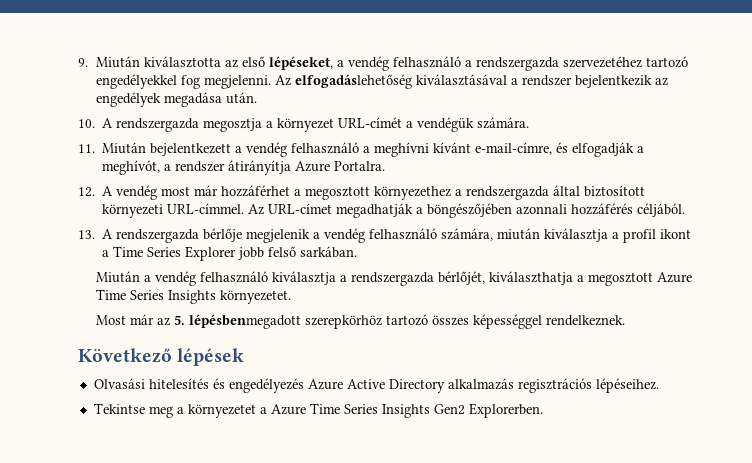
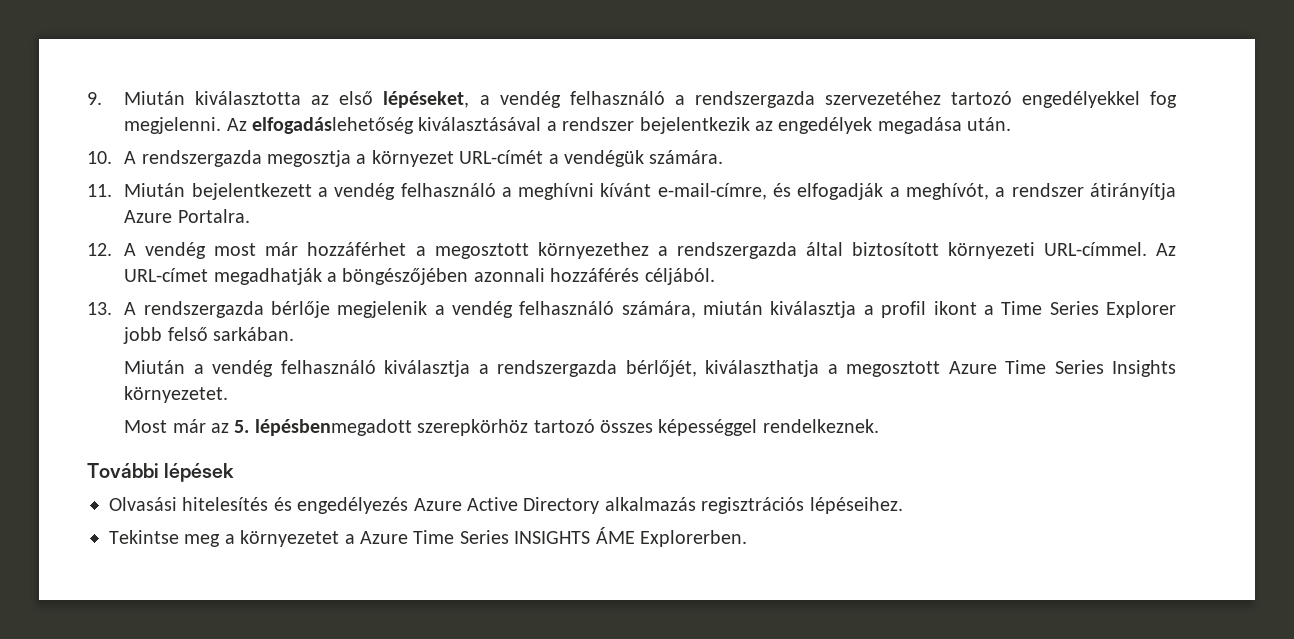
- Következő lépések
+ További lépések
- Tekintse meg a környezetet a Azure Time Series Insights Gen2 Explorerben.
+ Tekintse meg a környezetet a Azure Time Series INSIGHTS ÁME Explorerben.

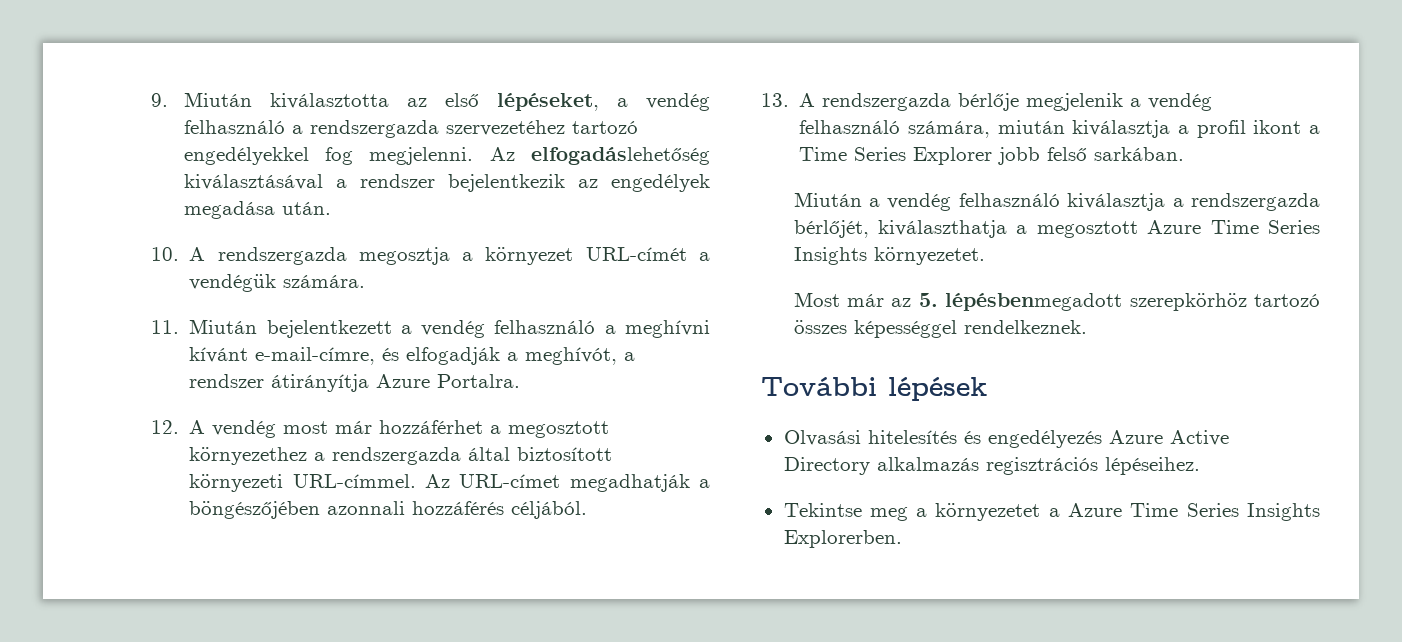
- Tekintse meg a környezetet a Azure Time Series INSIGHTS ÁME Explorerben.
+ Tekintse meg a környezetet a Azure Time Series Insights Explorerben.

